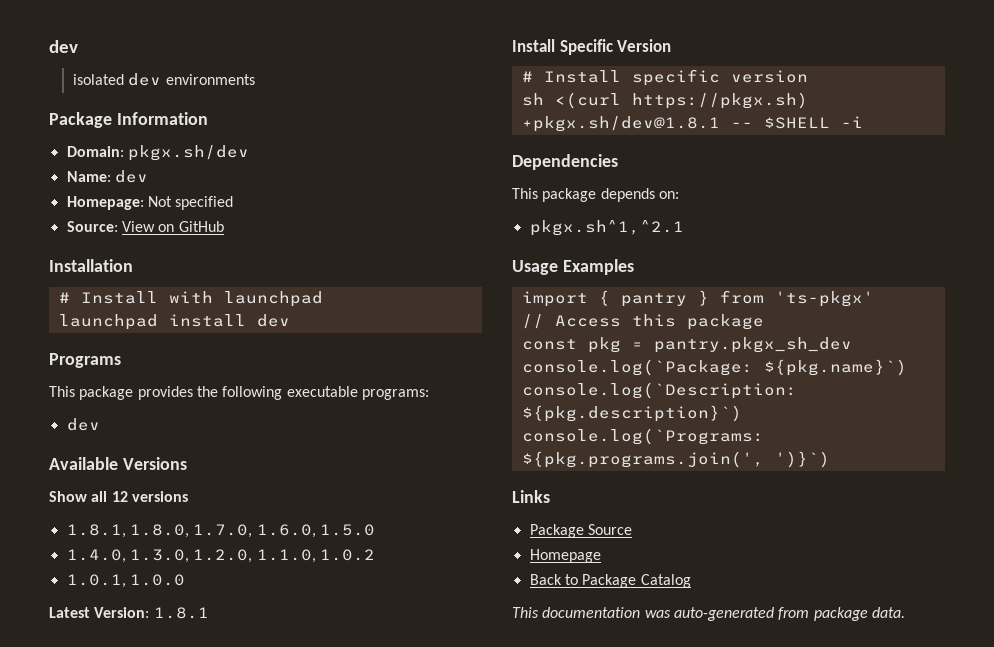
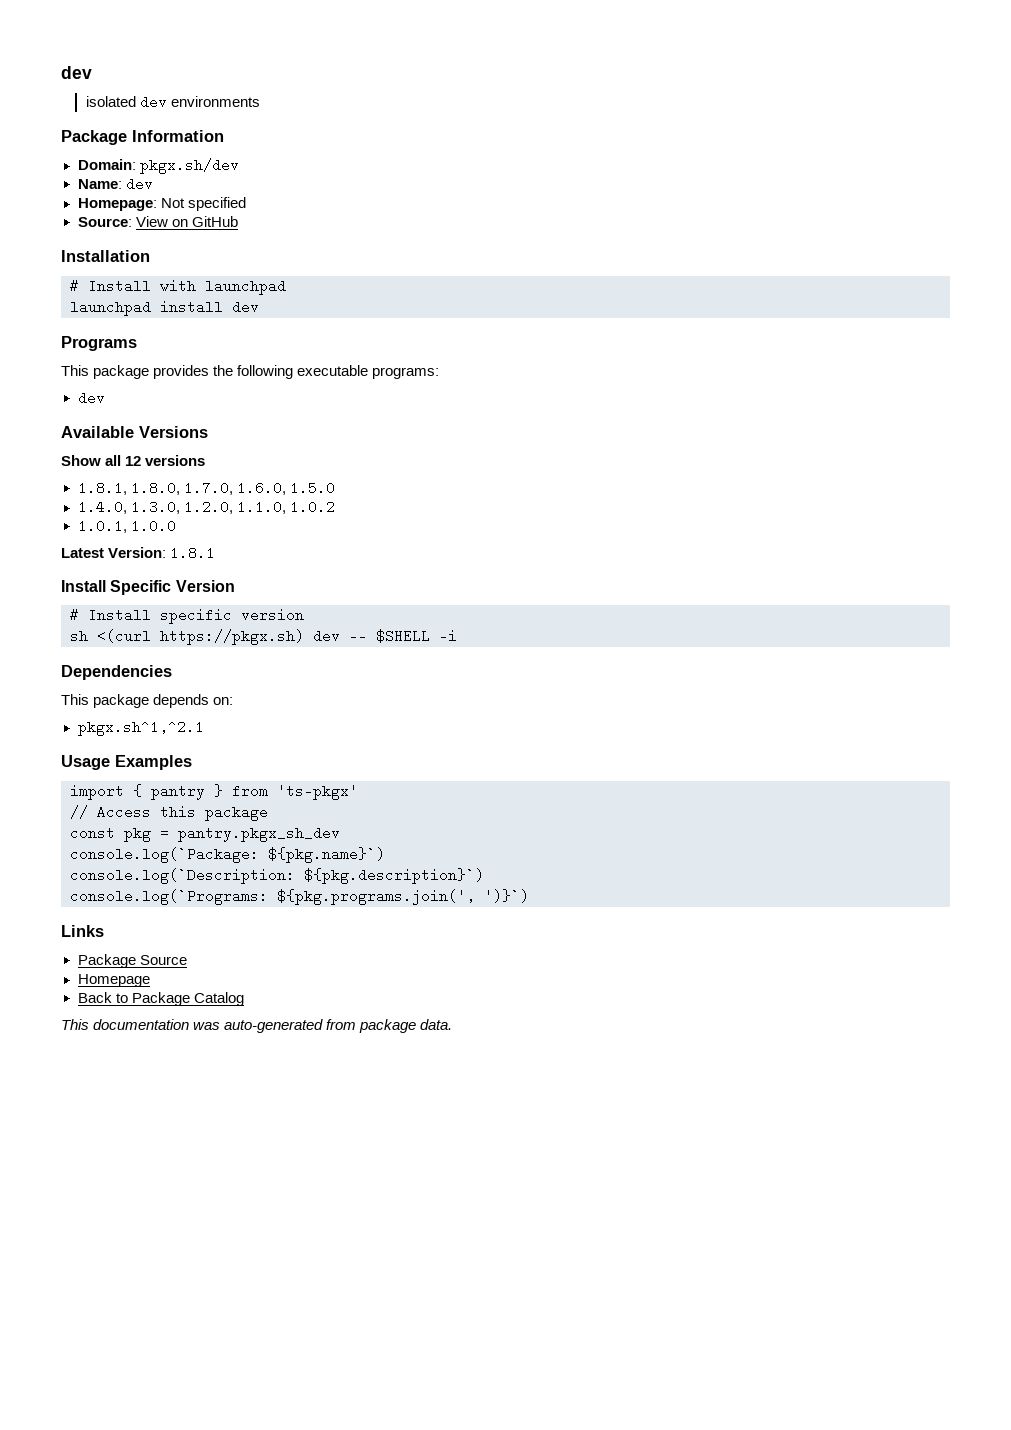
- sh <(curl https://pkgx.sh) +pkgx.sh/dev@1.8.1 -- $SHELL -i
+ sh <(curl https://pkgx.sh) dev -- $SHELL -i

